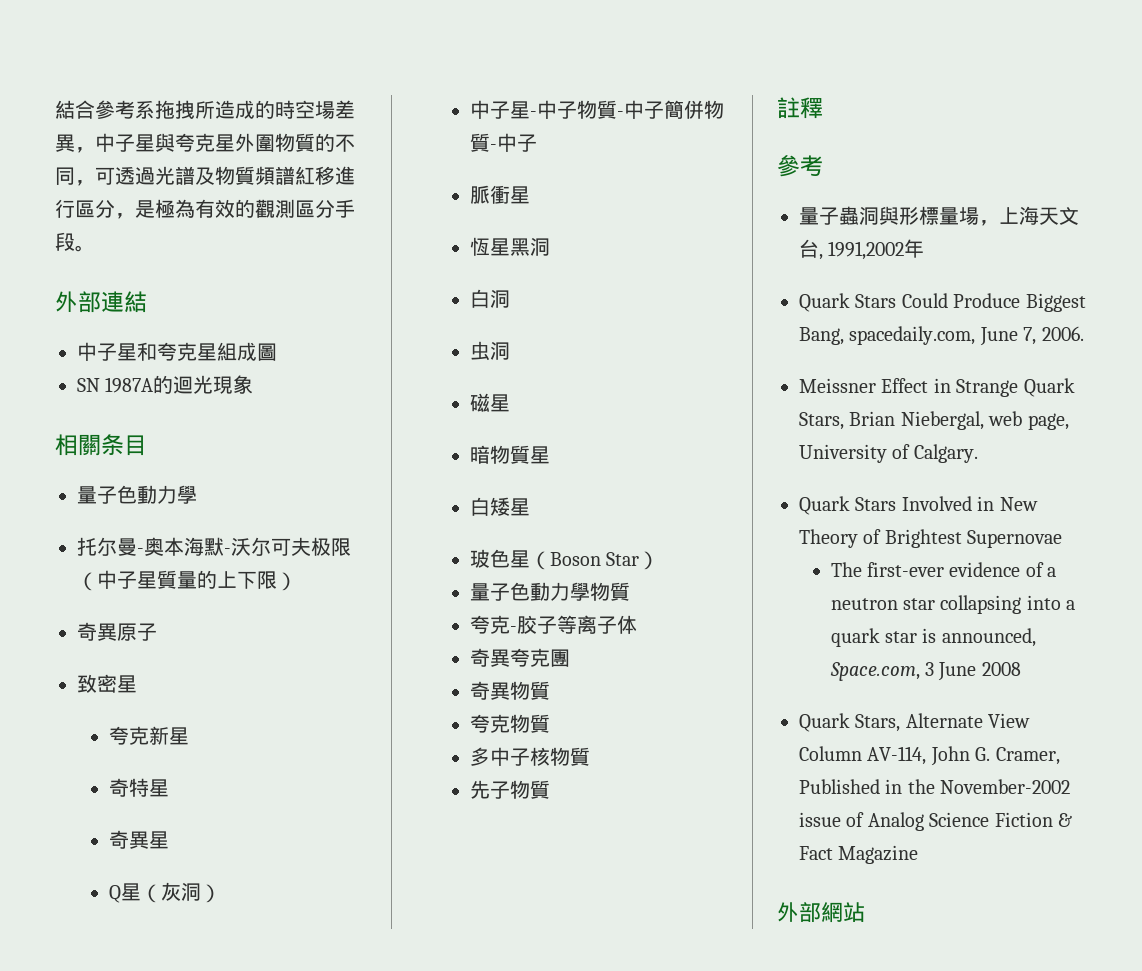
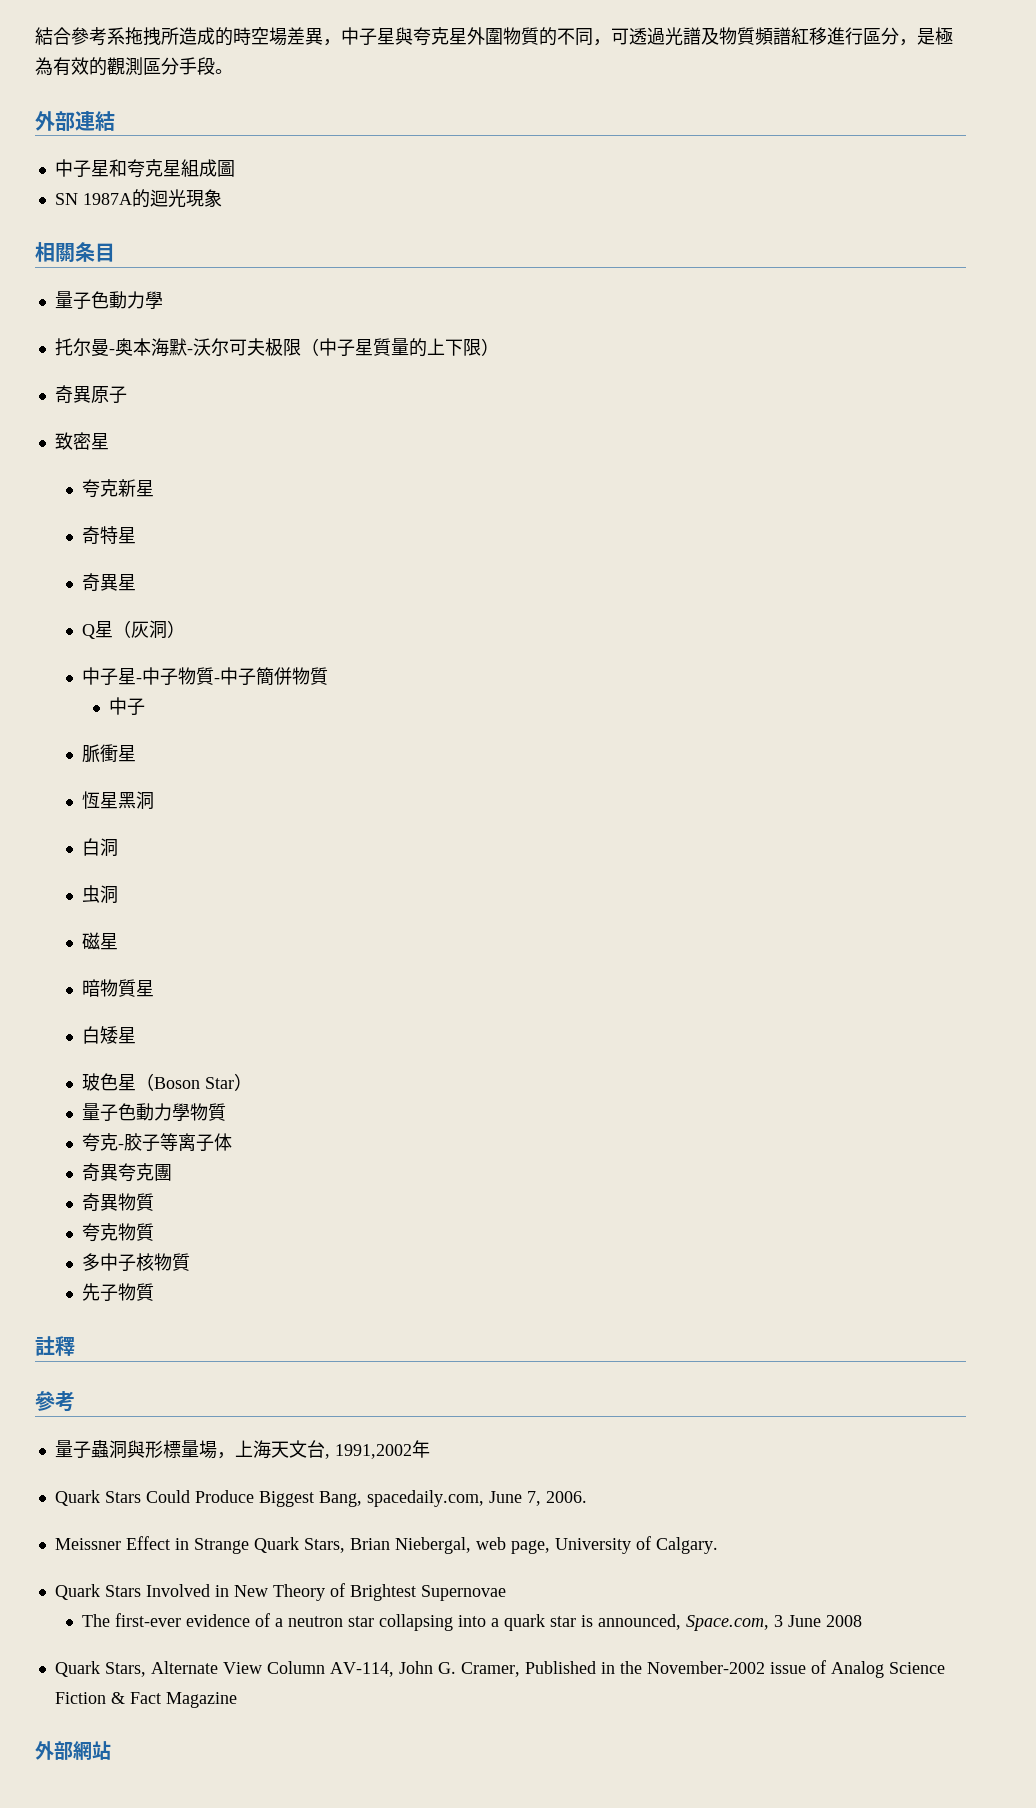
- 中子星-中子物質-中子簡併物質-中子
+ 中子星-中子物質-中子簡併物質
+ 中子

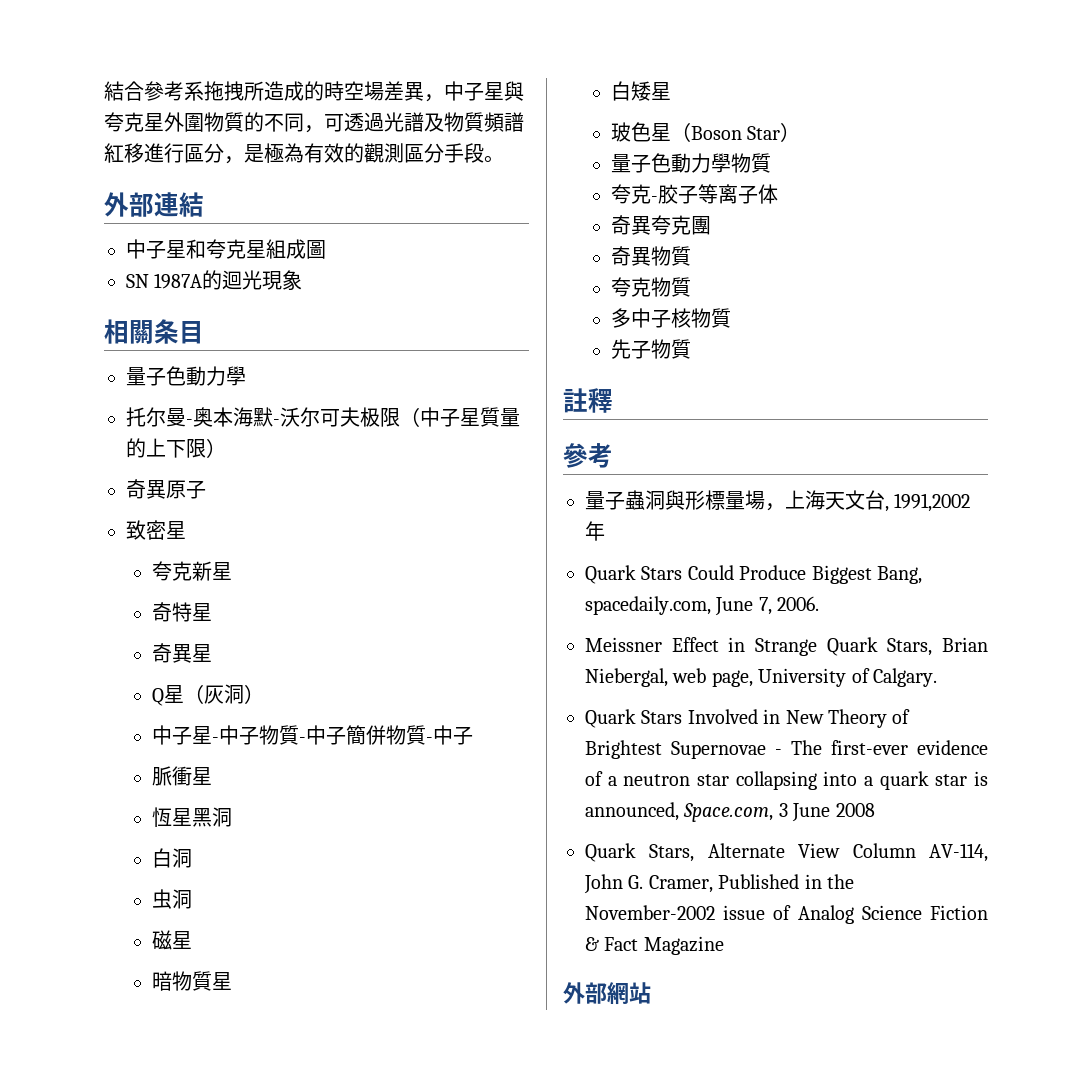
- 中子星-中子物質-中子簡併物質
- 中子
+ 中子星-中子物質-中子簡併物質-中子
- Quark Stars Involved in New Theory of Brightest Supernovae
- The first-ever evidence of a neutron star collapsing into a quark star is announced, Space.com, 3 June 2008
+ Quark Stars Involved in New Theory of Brightest Supernovae - The first-ever evidence of a neutron star collapsing into a quark star is announced, Space.com, 3 June 2008

